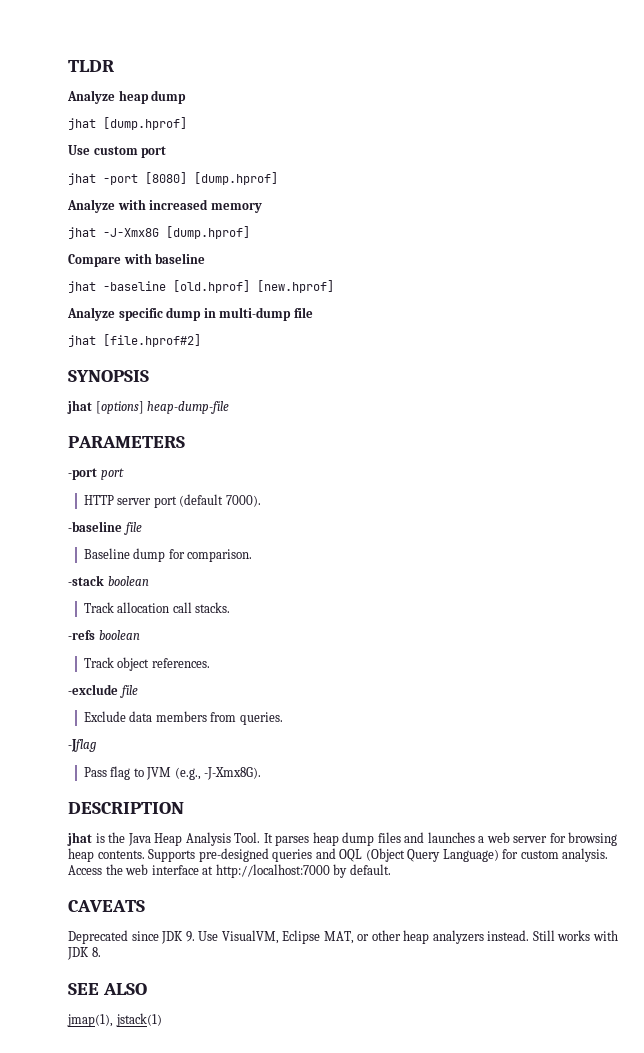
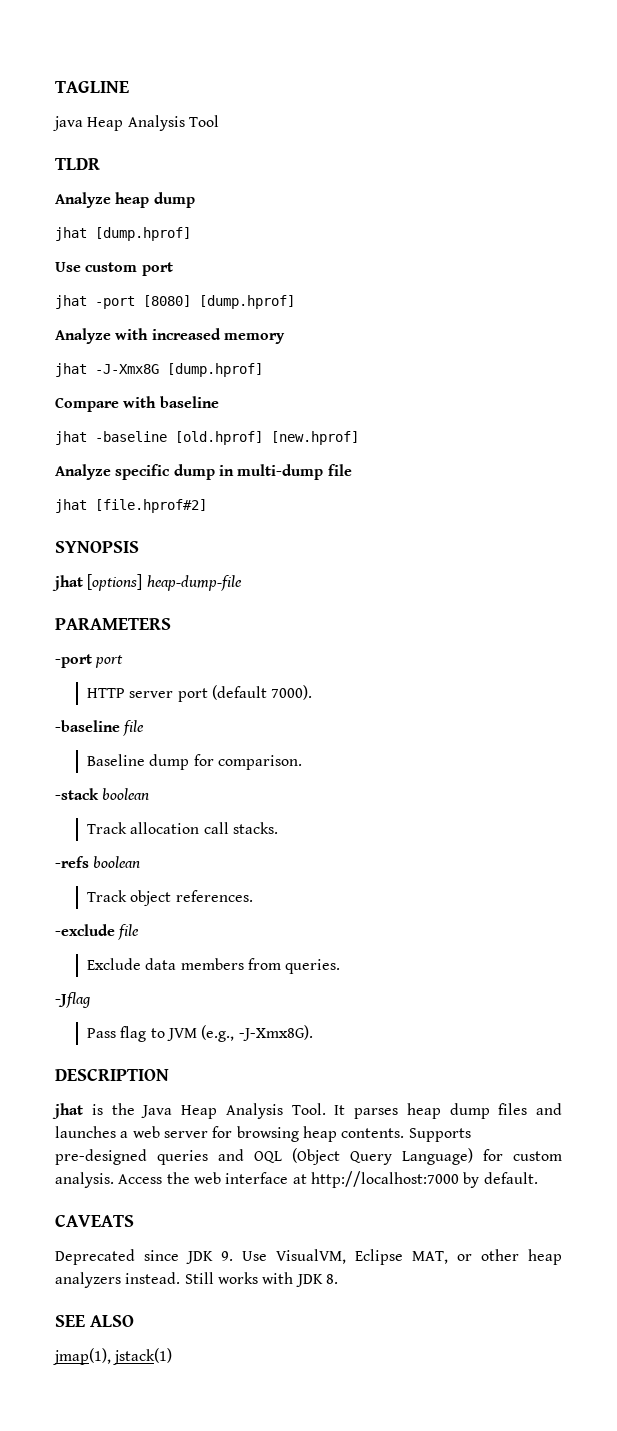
+ TAGLINE
+ java Heap Analysis Tool

